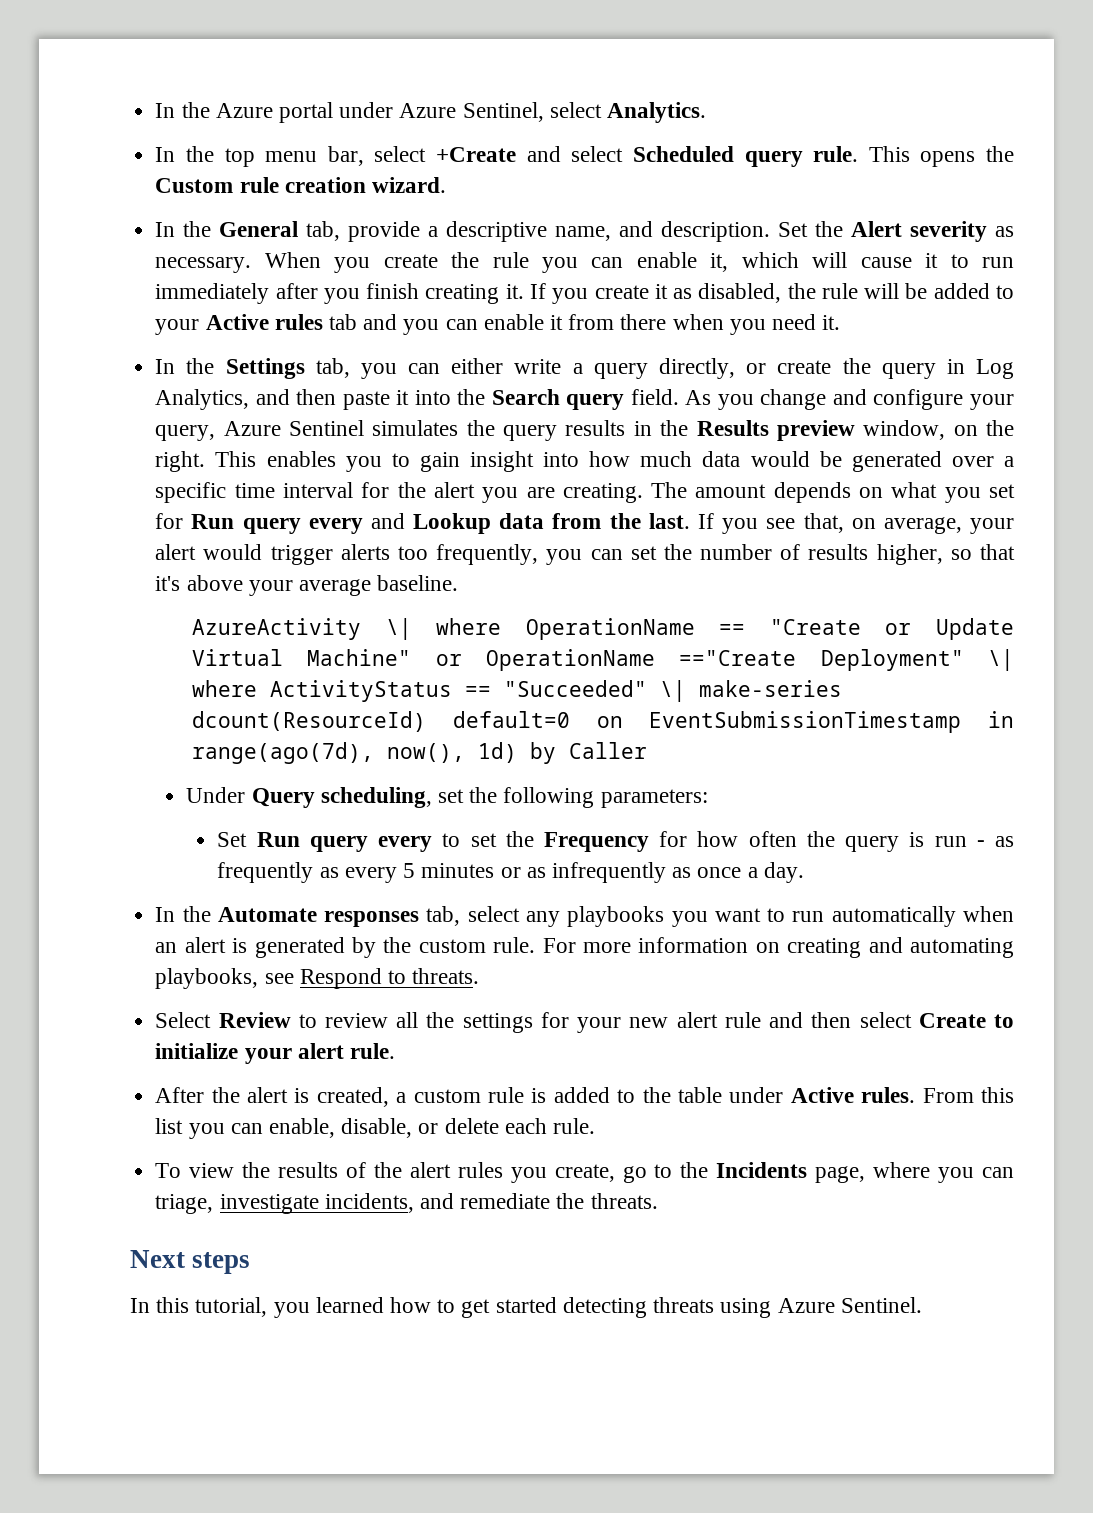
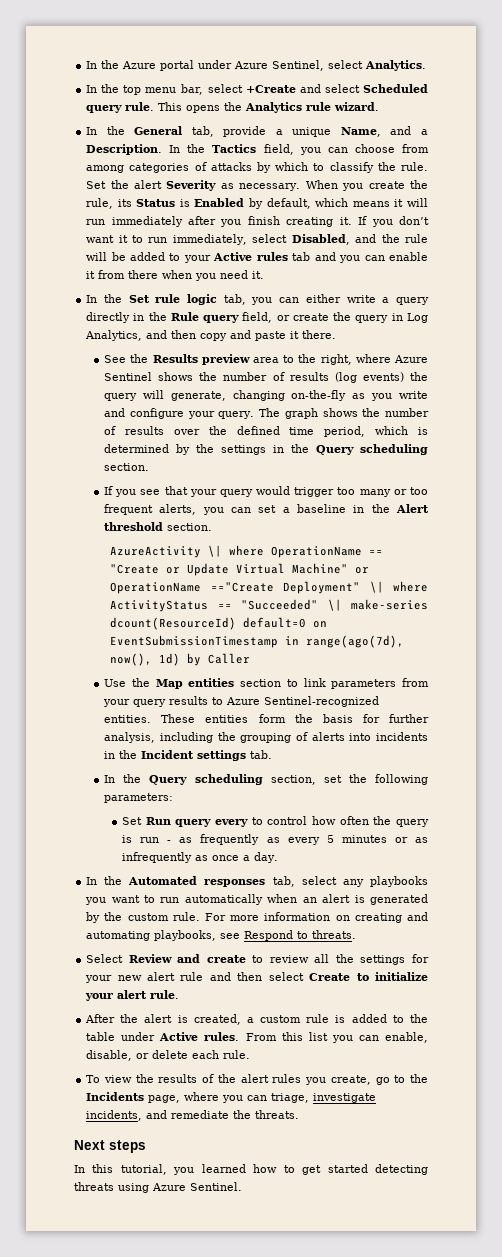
- This opens the Custom rule creation wizard.
+ This opens the Analytics rule wizard.
- In the General tab, provide a descriptive name, and description. Set the Alert severity as necessary.
+ In the General tab, provide a unique Name, and a Description. In the Tactics field, you can choose from among categories of attacks by which to classify the rule. Set the alert Severity as necessary.
- When you create the rule you can enable it, which will cause it to run immediately after you finish creating it.
+ When you create the rule, its Status is Enabled by default, which means it will run immediately after you finish creating it.
- If you create it as disabled, the rule will be added to your Active rules tab and you can enable it from there when you need it.
+ If you don’t want it to run immediately, select Disabled, and the rule will be added to your Active rules tab and you can enable it from there when you need it.
- In the Settings tab, you can either write a query directly, or create the query in Log Analytics, and then paste it into the Search query field. As you change and configure your query, Azure Sentinel simulates the query results in the Results preview window, on the right. This enables you to gain insight into how much data would be generated over a specific time interval for the alert you are creating. The amount depends on what you set for Run query every and Lookup data from the last. If you see that, on average, your alert would trigger alerts too frequently, you can set the number of results higher, so that it's above your average baseline.
+ In the Set rule logic tab, you can either write a query directly in the Rule query field, or create the query in Log Analytics, and then copy and paste it there.
+ See the Results preview area to the right, where Azure Sentinel shows the number of results (log events) the query will generate, changing on-the-fly as you write and configure your query. The graph shows the number of results over the defined time period, which is determined by the settings in the Query scheduling section.
+ If you see that your query would trigger too many or too frequent alerts, you can set a baseline in the Alert threshold section.
- Under Query scheduling, set the following parameters:
+ Use the Map entities section to link parameters from your query results to Azure Sentinel-recognized entities. These entities form the basis for further analysis, including the grouping of alerts into incidents in the Incident settings tab.
+ In the Query scheduling section, set the following parameters:
- Set Run query every to set the Frequency for how often the query is run - as frequently as every 5 minutes or as infrequently as once a day.
+ Set Run query every to control how often the query is run - as frequently as every 5 minutes or as infrequently as once a day.
- In the Automate responses tab, select any playbooks you want to run automatically when an alert is generated by the custom rule.
+ In the Automated responses tab, select any playbooks you want to run automatically when an alert is generated by the custom rule.
- Select Review to review all the settings for your new alert rule and then select Create to initialize your alert rule.
+ Select Review and create to review all the settings for your new alert rule and then select Create to initialize your alert rule.

